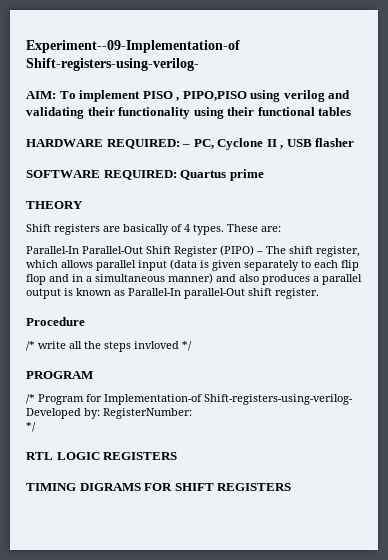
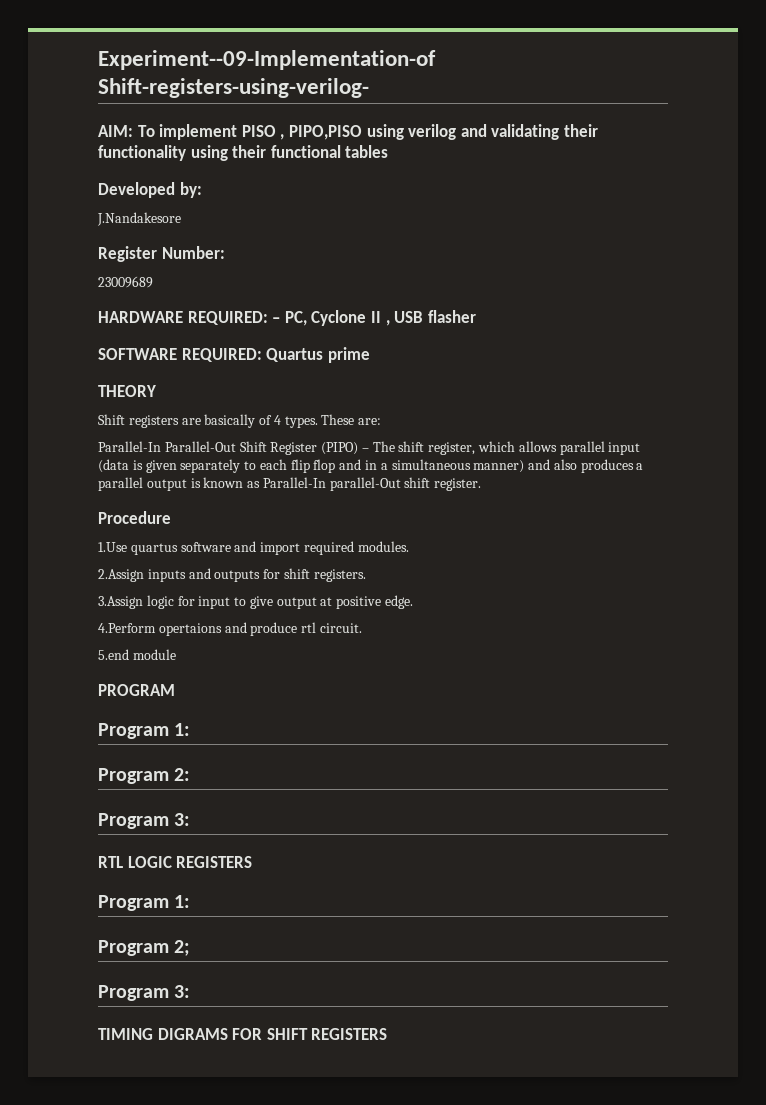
+ Developed by:
+ J.Nandakesore
+ Register Number:
+ 23009689
- /* write all the steps invloved */
+ 1.Use quartus software and import required modules.
+ 2.Assign inputs and outputs for shift registers.
+ 3.Assign logic for input to give output at positive edge.
+ 4.Perform opertaions and produce rtl circuit.
+ 5.end module
  PROGRAM
- /* Program for Implementation-of Shift-registers-using-verilog- Developed by: RegisterNumber:
- */
+ Program 1:
+ Program 2:
+ Program 3:
  RTL LOGIC REGISTERS
+ Program 1:
+ Program 2;
+ Program 3:

